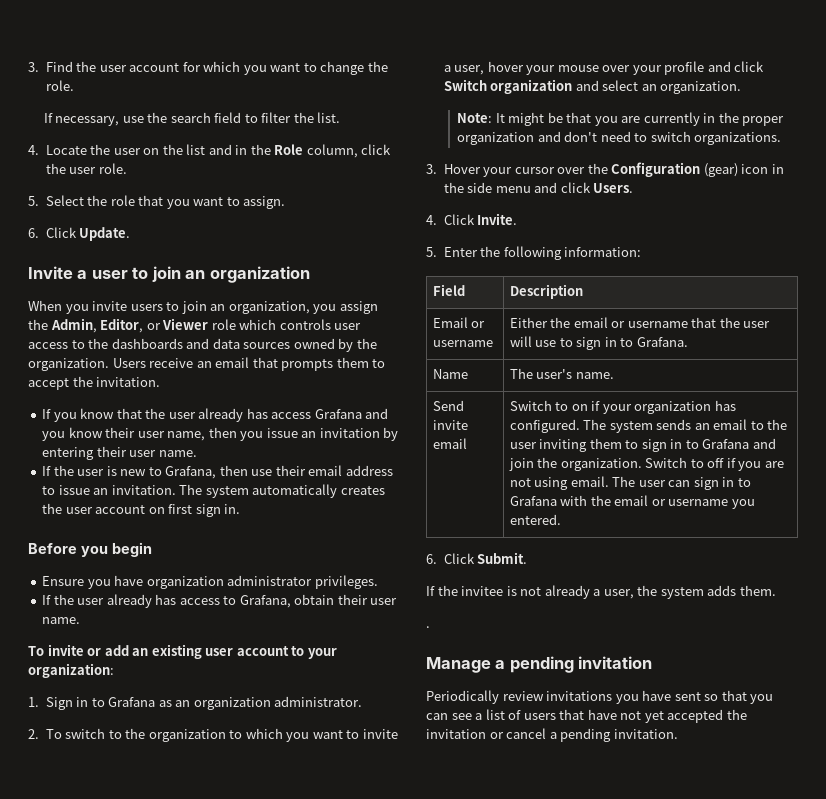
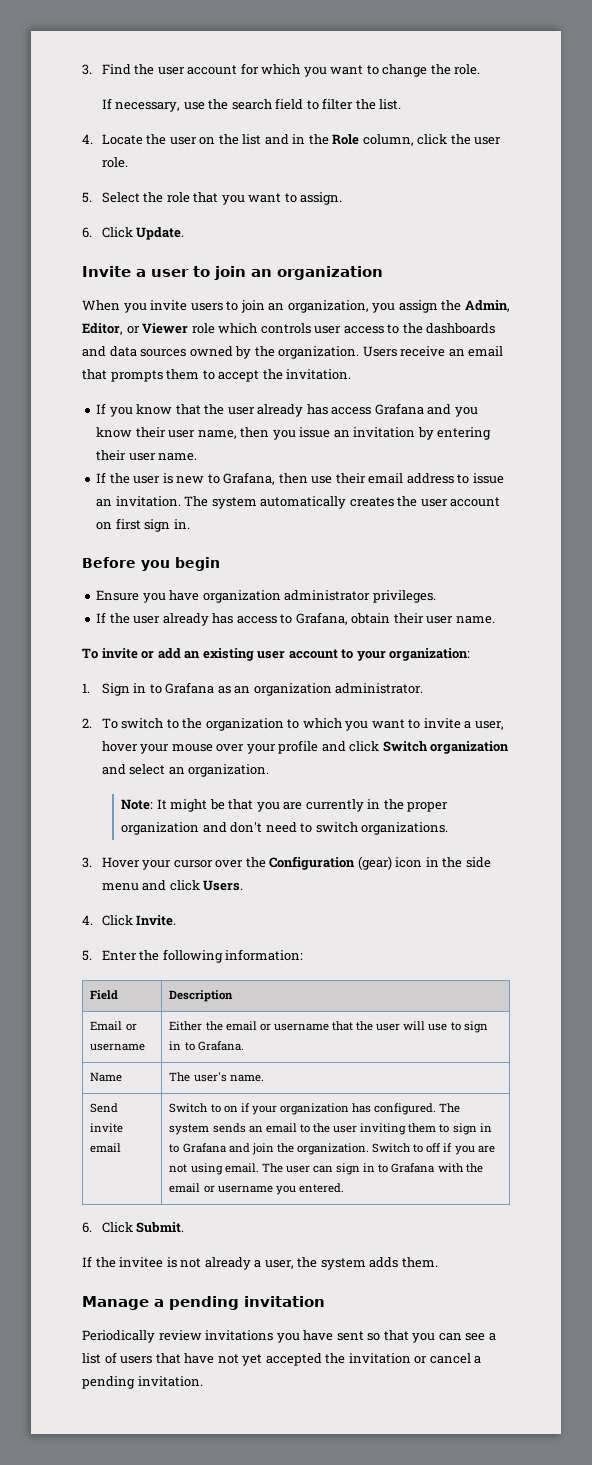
- .

